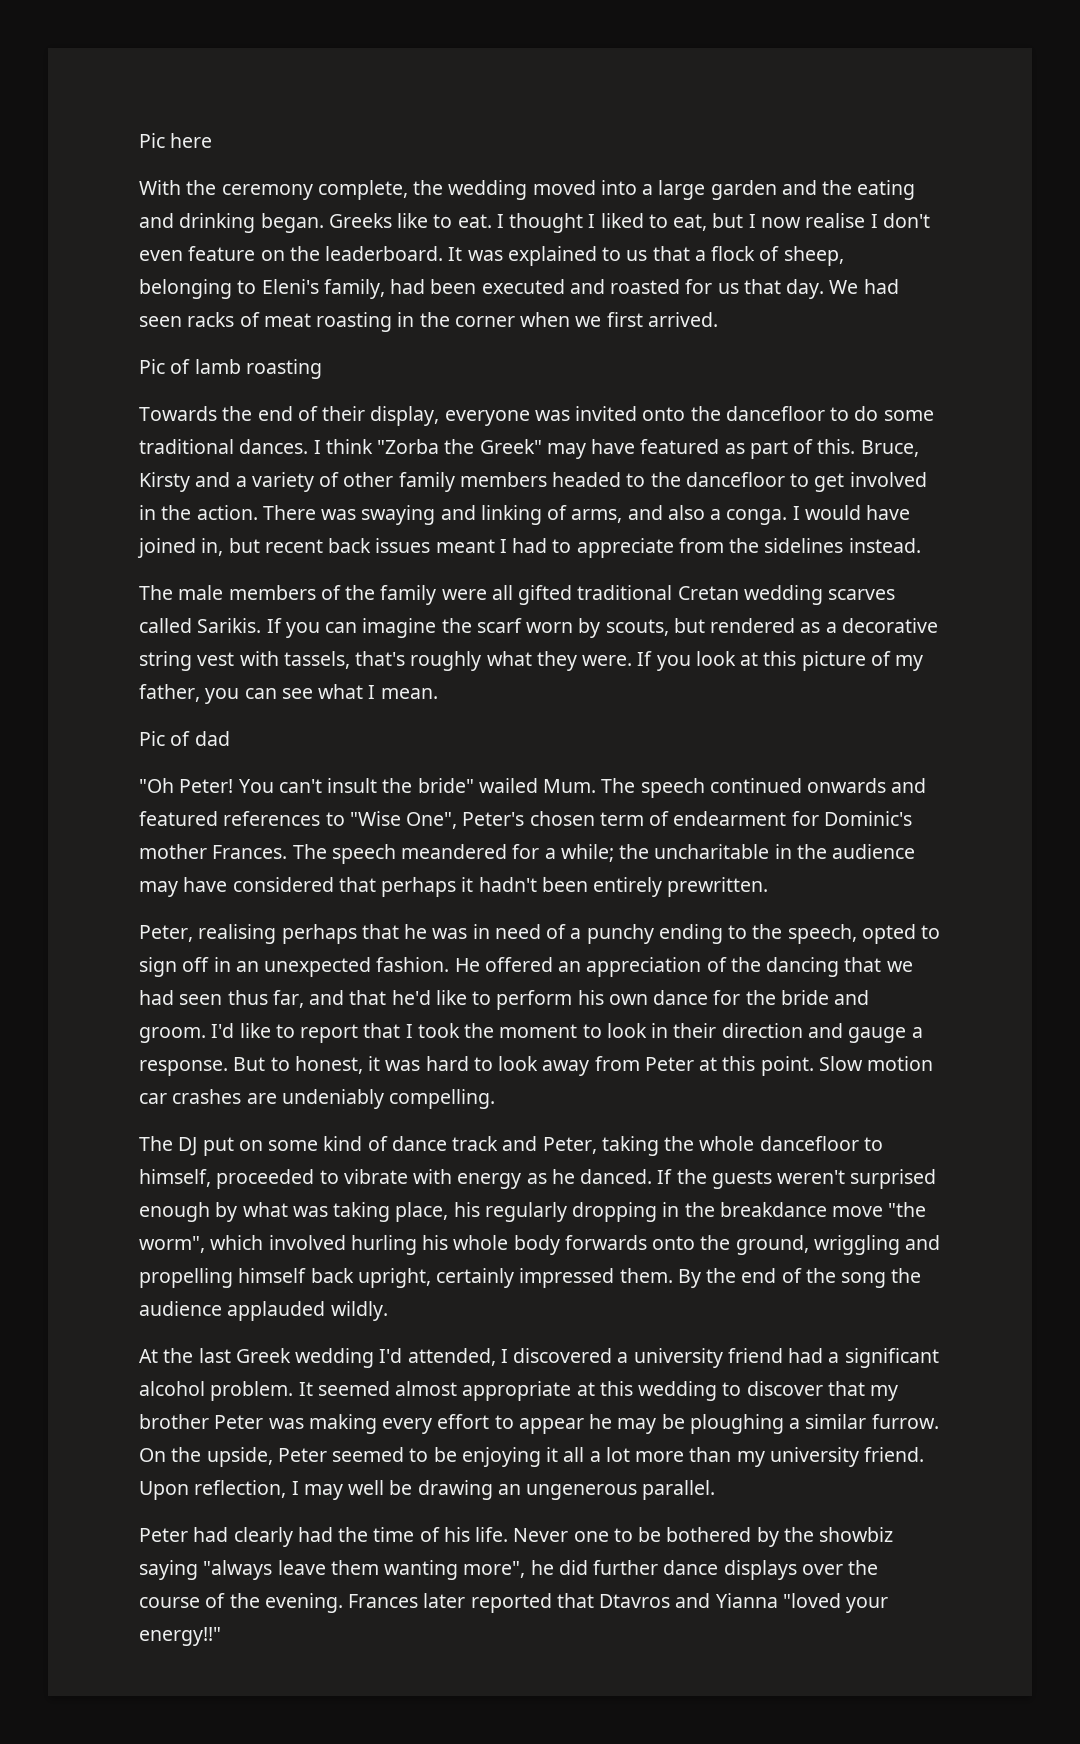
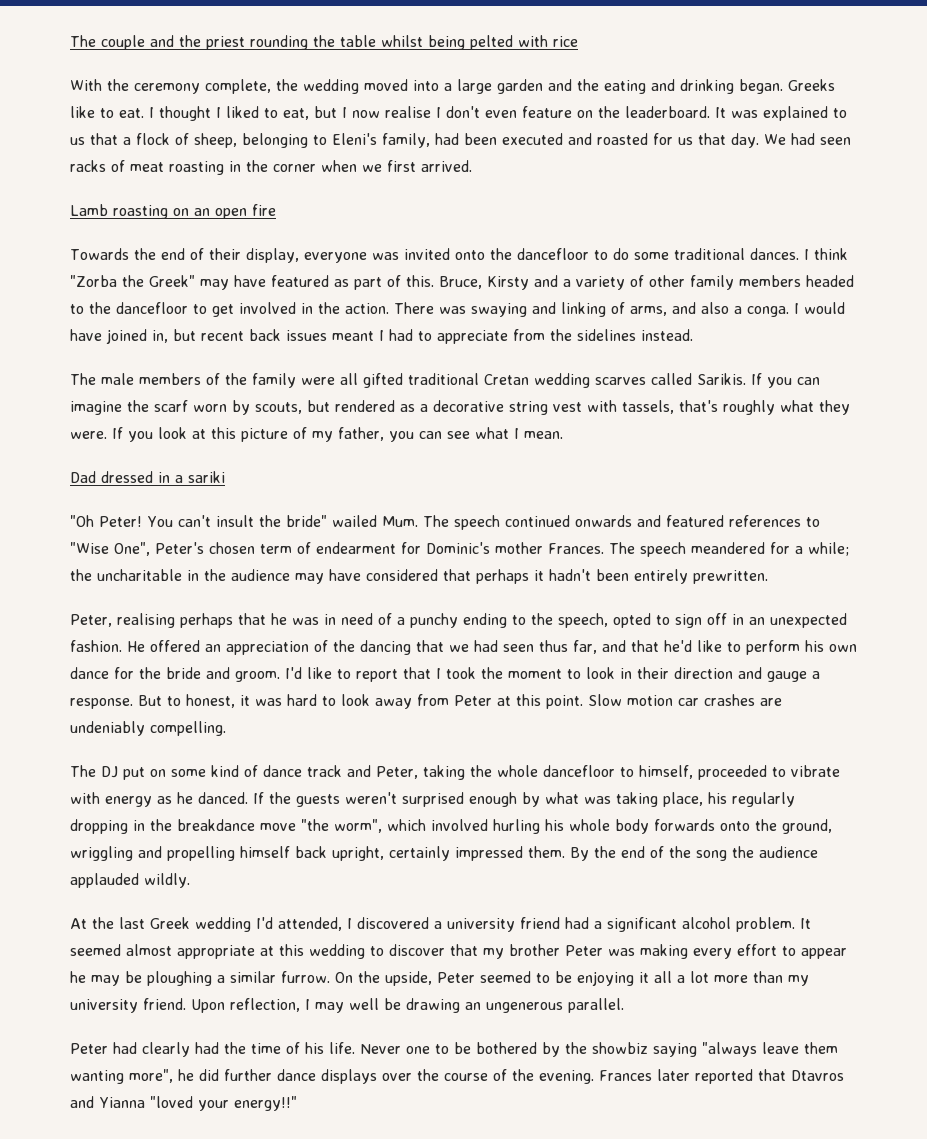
- Pic here
+ The couple and the priest rounding the table whilst being pelted with rice
- Pic of lamb roasting
+ Lamb roasting on an open fire
- Pic of dad
+ Dad dressed in a sariki

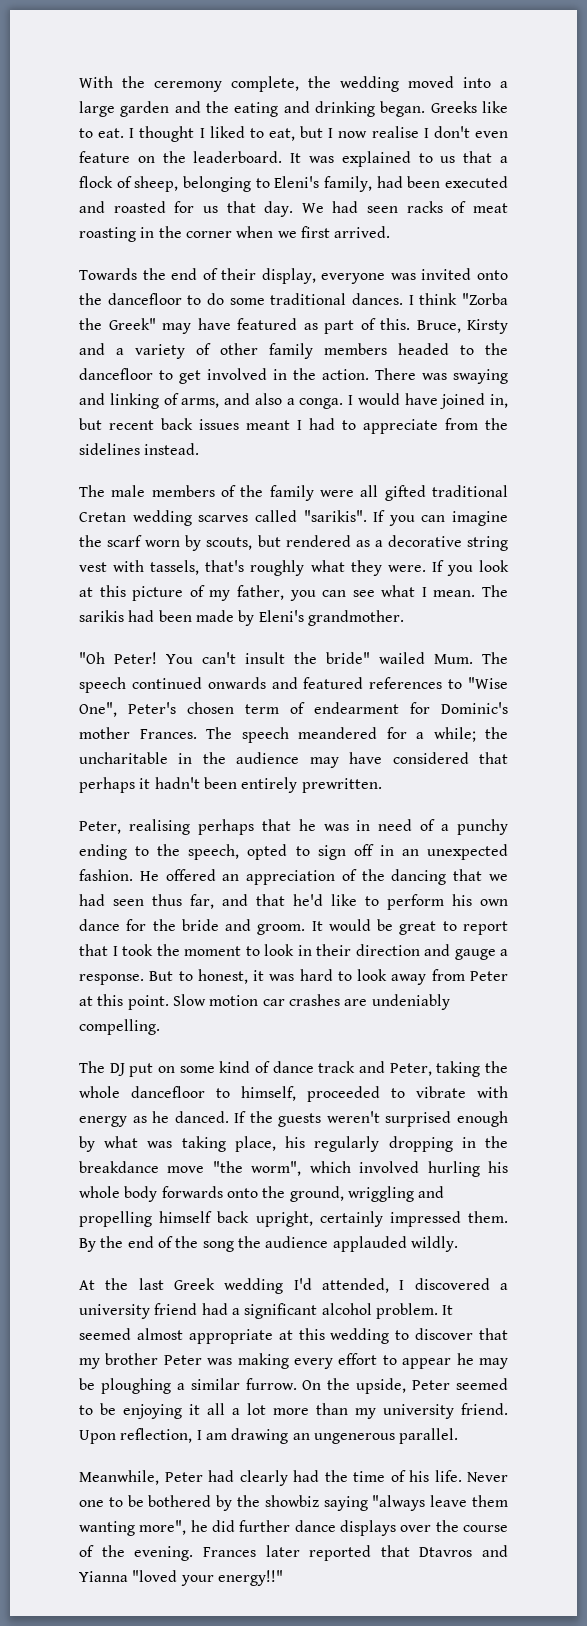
- The couple and the priest rounding the table whilst being pelted with rice
- Lamb roasting on an open fire
- The male members of the family were all gifted traditional Cretan wedding scarves called Sarikis.
+ The male members of the family were all gifted traditional Cretan wedding scarves called "sarikis".
- If you look at this picture of my father, you can see what I mean.
- Dad dressed in a sariki
+ If you look at this picture of my father, you can see what I mean. The sarikis had been made by Eleni's grandmother.
- I'd like to report that I took the moment to look in their direction and gauge a response.
+ It would be great to report that I took the moment to look in their direction and gauge a response.
- Upon reflection, I may well be drawing an ungenerous parallel.
+ Upon reflection, I am drawing an ungenerous parallel.
- Peter had clearly had the time of his life.
+ Meanwhile, Peter had clearly had the time of his life.

